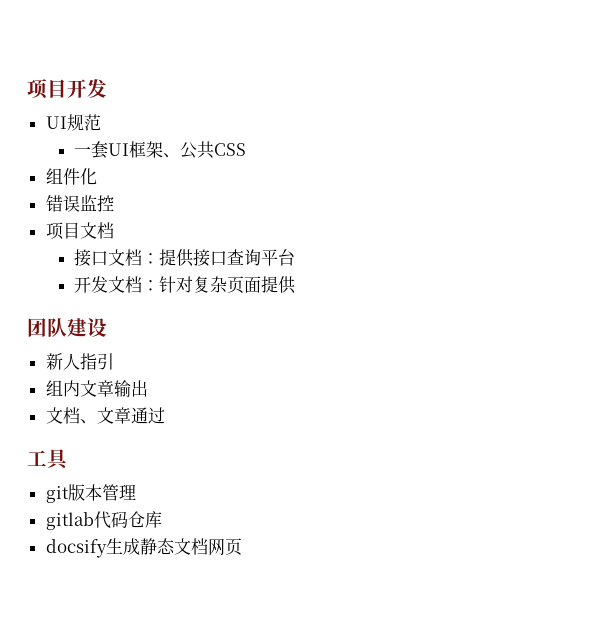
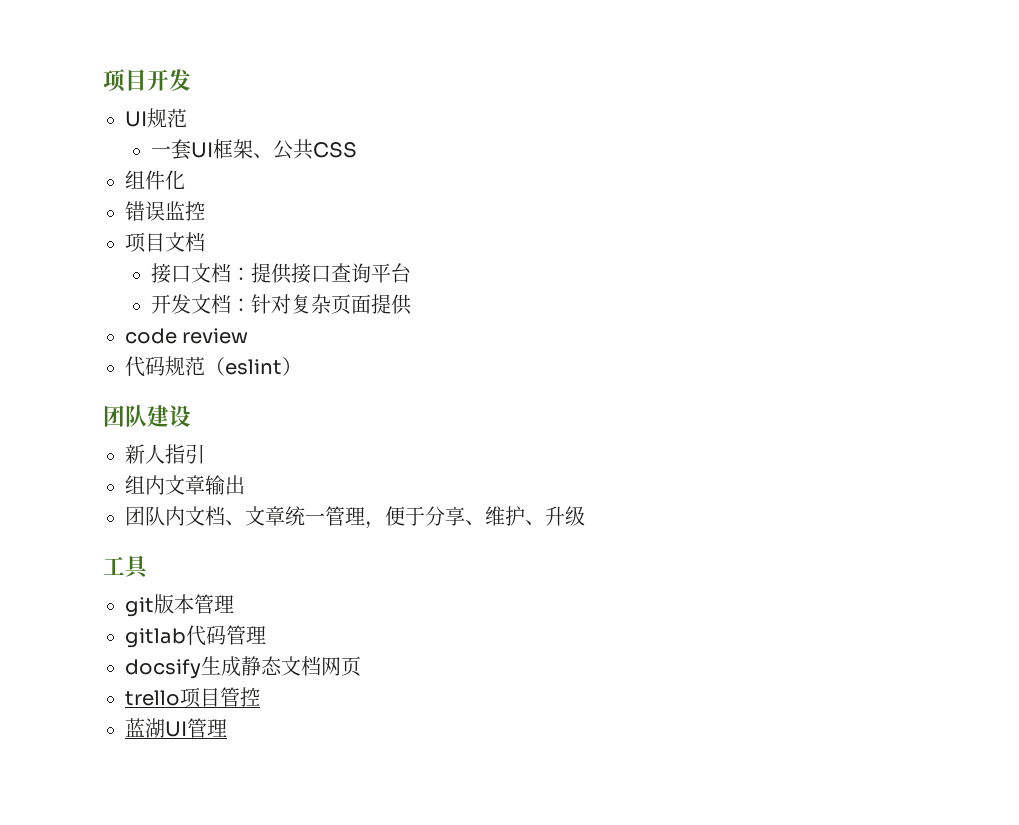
+ code review
+ 代码规范（eslint）
- 文档、文章通过
+ 团队内文档、文章统一管理，便于分享、维护、升级
- gitlab代码仓库
+ gitlab代码管理
+ trello项目管控
+ 蓝湖UI管理

